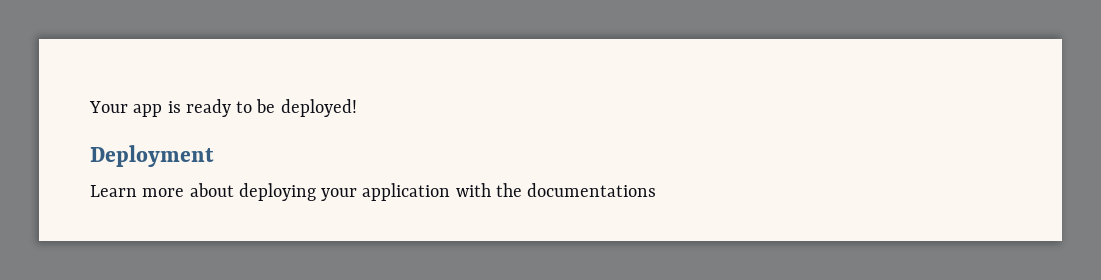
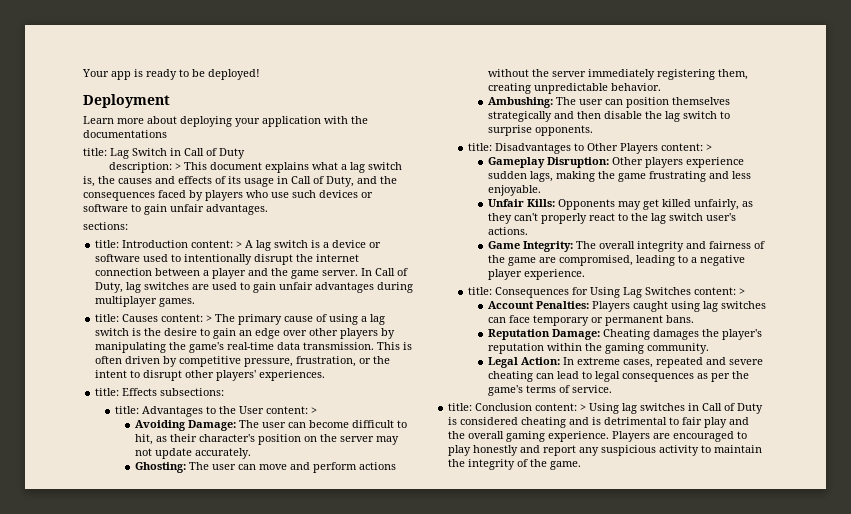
+ title: Lag Switch in Call of Duty
+ description: > This document explains what a lag switch is, the causes and effects of its usage in Call of Duty, and the consequences faced by players who use such devices or software to gain unfair advantages.
+ sections:
+ title: Introduction content: > A lag switch is a device or software used to intentionally disrupt the internet connection between a player and the game server. In Call of Duty, lag switches are used to gain unfair advantages during multiplayer games.
+ title: Causes content: > The primary cause of using a lag switch is the desire to gain an edge over other players by manipulating the game's real-time data transmission. This is often driven by competitive pressure, frustration, or the intent to disrupt other players' experiences.
+ title: Effects subsections:
+ title: Advantages to the User content: >
+ Avoiding Damage: The user can become difficult to hit, as their character's position on the server may not update accurately.
+ Ghosting: The user can move and perform actions without the server immediately registering them, creating unpredictable behavior.
+ Ambushing: The user can position themselves strategically and then disable the lag switch to surprise opponents.
+ title: Disadvantages to Other Players content: >
+ Gameplay Disruption: Other players experience sudden lags, making the game frustrating and less enjoyable.
+ Unfair Kills: Opponents may get killed unfairly, as they can't properly react to the lag switch user's actions.
+ Game Integrity: The overall integrity and fairness of the game are compromised, leading to a negative player experience.
+ title: Consequences for Using Lag Switches content: >
+ Account Penalties: Players caught using lag switches can face temporary or permanent bans.
+ Reputation Damage: Cheating damages the player's reputation within the gaming community.
+ Legal Action: In extreme cases, repeated and severe cheating can lead to legal consequences as per the game's terms of service.
+ title: Conclusion content: > Using lag switches in Call of Duty is considered cheating and is detrimental to fair play and the overall gaming experience. Players are encouraged to play honestly and report any suspicious activity to maintain the integrity of the game.

